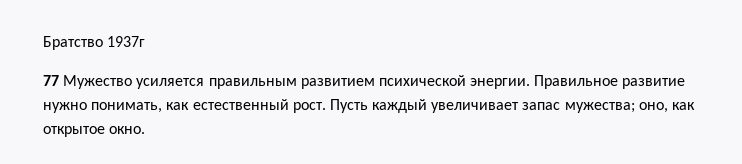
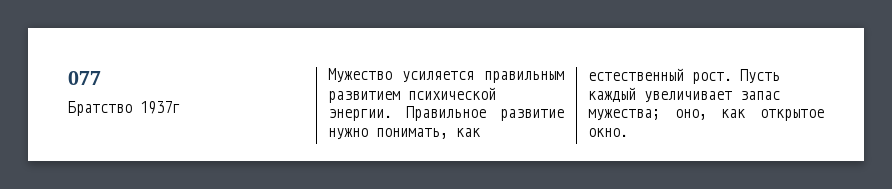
+ 077
- 77 Мужество усиляется правильным развитием психической энергии.
+ Мужество усиляется правильным развитием психической энергии.

